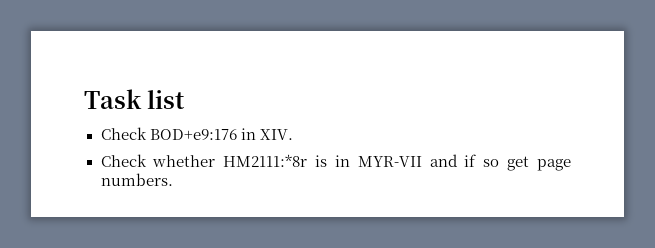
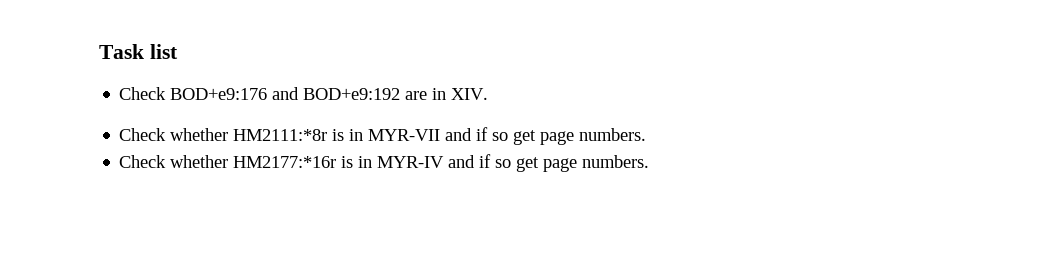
- Check BOD+e9:176 in XIV.
+ Check BOD+e9:176 and BOD+e9:192 are in XIV.
+ Check whether HM2177:*16r is in MYR-IV and if so get page numbers.

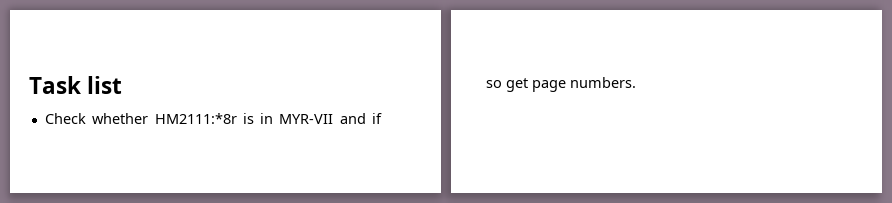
- Check BOD+e9:176 and BOD+e9:192 are in XIV.
- Check whether HM2177:*16r is in MYR-IV and if so get page numbers.

